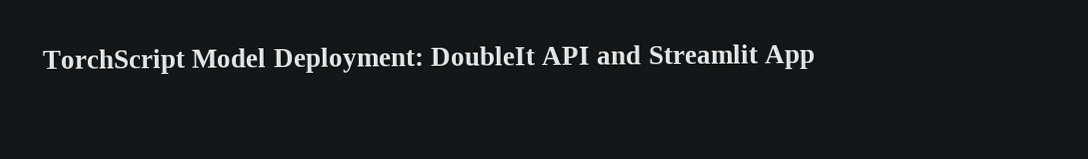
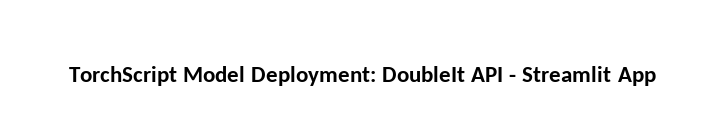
- TorchScript Model Deployment: DoubleIt API and Streamlit App
+ TorchScript Model Deployment: DoubleIt API - Streamlit App

